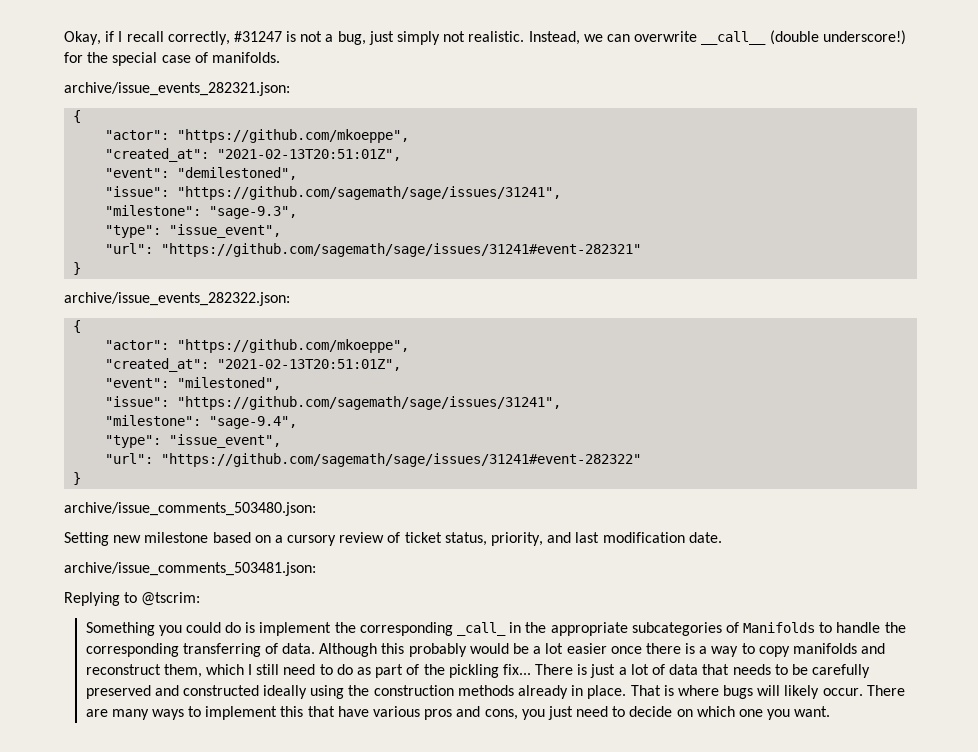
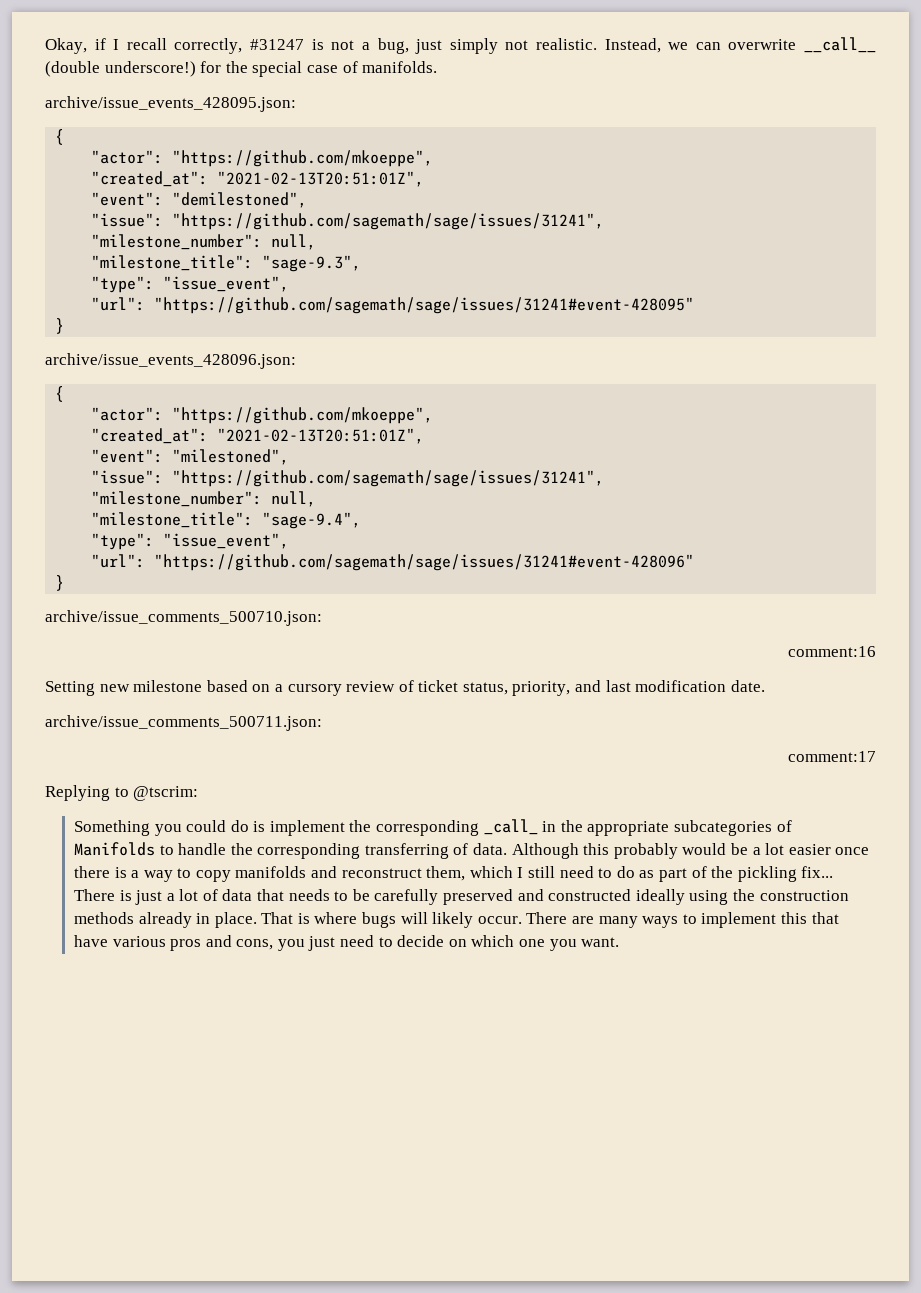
- archive/issue_events_282321.json:
+ archive/issue_events_428095.json:
  "event": "demilestoned",
  "issue": "https://github.com/sagemath/sage/issues/31241",
- "milestone": "sage-9.3",
+ "milestone_number": null,
+ "milestone_title": "sage-9.3",
- "url": "https://github.com/sagemath/sage/issues/31241#event-282321"
+ "url": "https://github.com/sagemath/sage/issues/31241#event-428095"
  }
- archive/issue_events_282322.json:
+ archive/issue_events_428096.json:
  "event": "milestoned",
  "issue": "https://github.com/sagemath/sage/issues/31241",
- "milestone": "sage-9.4",
+ "milestone_number": null,
+ "milestone_title": "sage-9.4",
- "url": "https://github.com/sagemath/sage/issues/31241#event-282322"
+ "url": "https://github.com/sagemath/sage/issues/31241#event-428096"
  }
- archive/issue_comments_503480.json:
+ archive/issue_comments_500710.json:
+ comment:16
- archive/issue_comments_503481.json:
+ archive/issue_comments_500711.json:
+ comment:17

